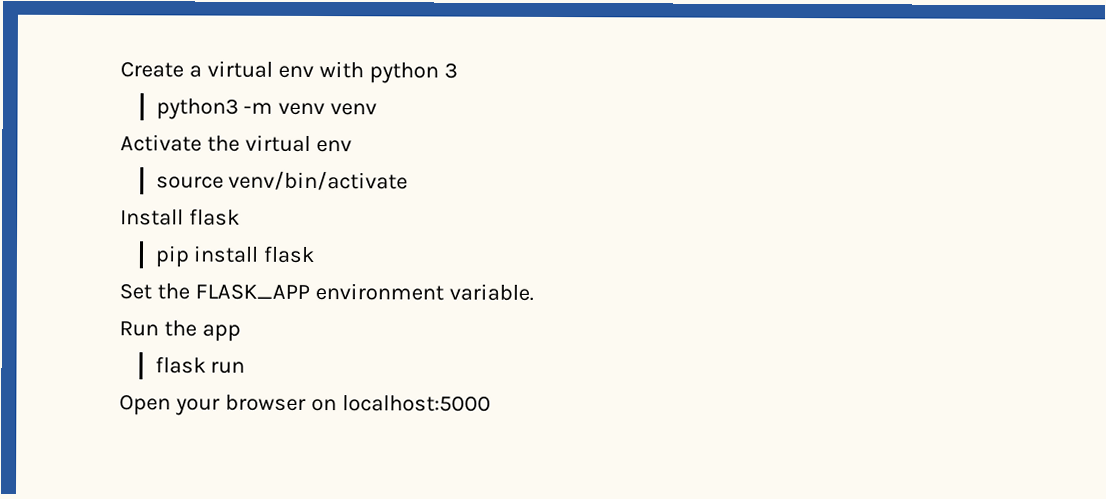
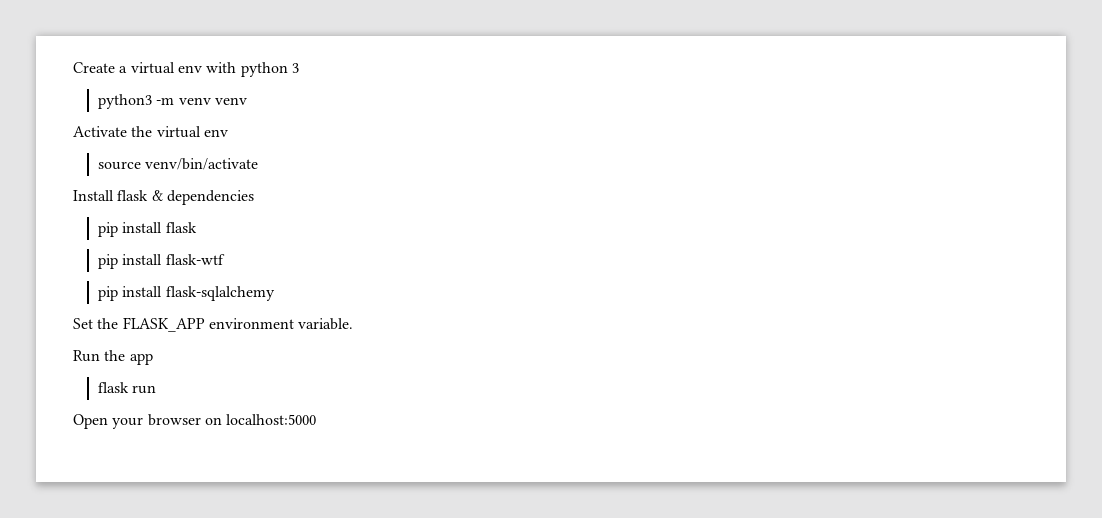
- Install flask
+ Install flask & dependencies
+ pip install flask-wtf
+ pip install flask-sqlalchemy

